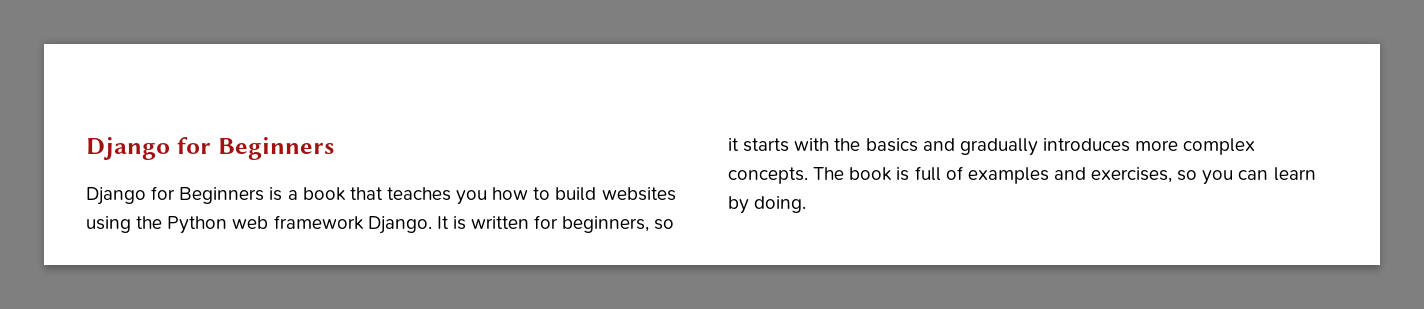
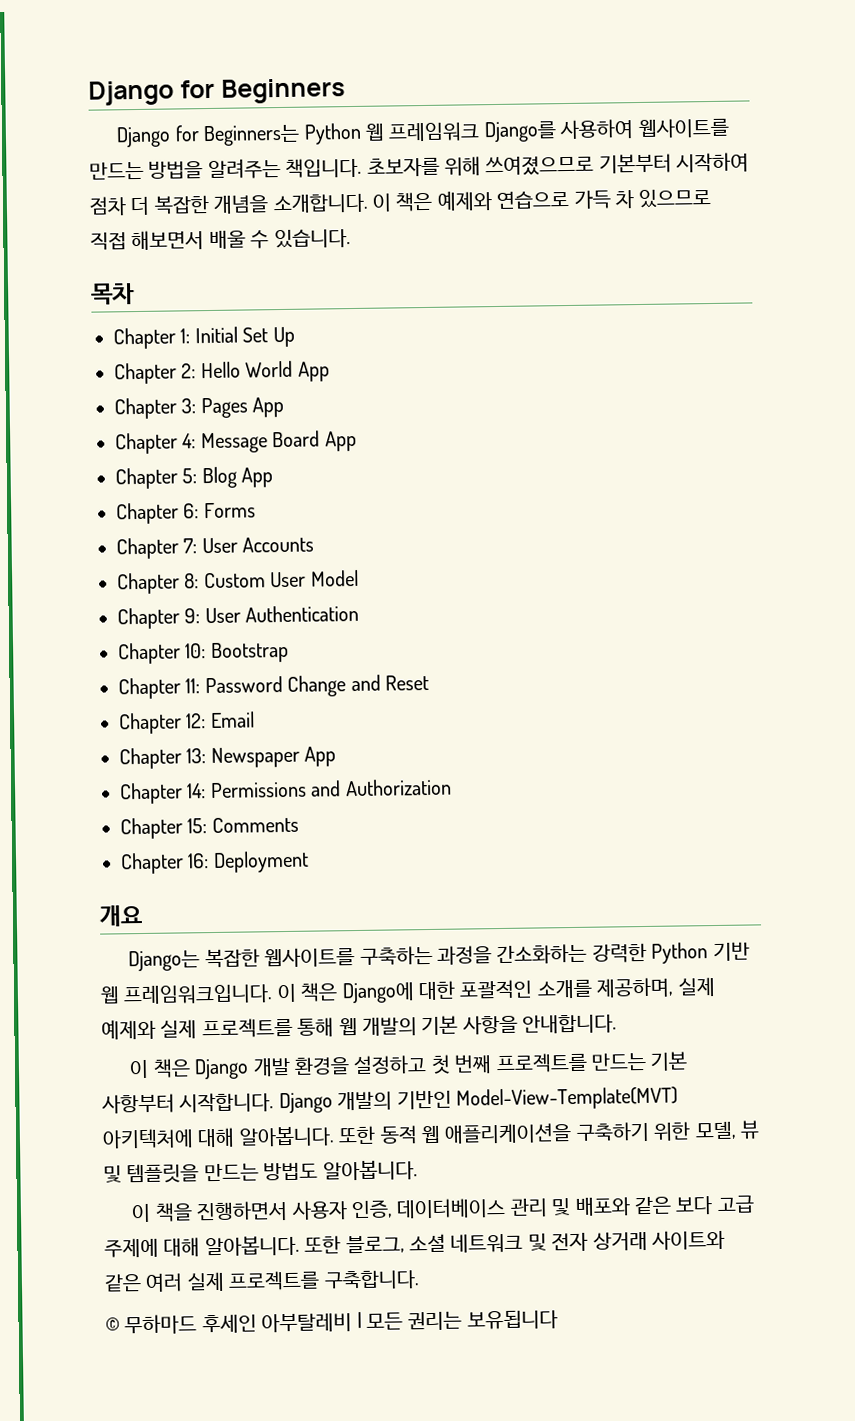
- Django for Beginners is a book that teaches you how to build websites using the Python web framework Django. It is written for beginners, so it starts with the basics and gradually introduces more complex concepts. The book is full of examples and exercises, so you can learn by doing.
+ Django for Beginners는 Python 웹 프레임워크 Django를 사용하여 웹사이트를 만드는 방법을 알려주는 책입니다. 초보자를 위해 쓰여졌으므로 기본부터 시작하여 점차 더 복잡한 개념을 소개합니다. 이 책은 예제와 연습으로 가득 차 있으므로 직접 해보면서 배울 수 있습니다.
+ 목차
+ Chapter 1: Initial Set Up
+ Chapter 2: Hello World App
+ Chapter 3: Pages App
+ Chapter 4: Message Board App
+ Chapter 5: Blog App
+ Chapter 6: Forms
+ Chapter 7: User Accounts
+ Chapter 8: Custom User Model
+ Chapter 9: User Authentication
+ Chapter 10: Bootstrap
+ Chapter 11: Password Change and Reset
+ Chapter 12: Email
+ Chapter 13: Newspaper App
+ Chapter 14: Permissions and Authorization
+ Chapter 15: Comments
+ Chapter 16: Deployment
+ 개요
+ Django는 복잡한 웹사이트를 구축하는 과정을 간소화하는 강력한 Python 기반 웹 프레임워크입니다. 이 책은 Django에 대한 포괄적인 소개를 제공하며, 실제 예제와 실제 프로젝트를 통해 웹 개발의 기본 사항을 안내합니다.
+ 이 책은 Django 개발 환경을 설정하고 첫 번째 프로젝트를 만드는 기본 사항부터 시작합니다. Django 개발의 기반인 Model-View-Template(MVT) 아키텍처에 대해 알아봅니다. 또한 동적 웹 애플리케이션을 구축하기 위한 모델, 뷰 및 템플릿을 만드는 방법도 알아봅니다.
+ 이 책을 진행하면서 사용자 인증, 데이터베이스 관리 및 배포와 같은 보다 고급 주제에 대해 알아봅니다. 또한 블로그, 소셜 네트워크 및 전자 상거래 사이트와 같은 여러 실제 프로젝트를 구축합니다.
+ © 무하마드 후세인 아부탈레비 | 모든 권리는 보유됩니다

